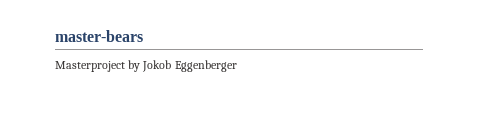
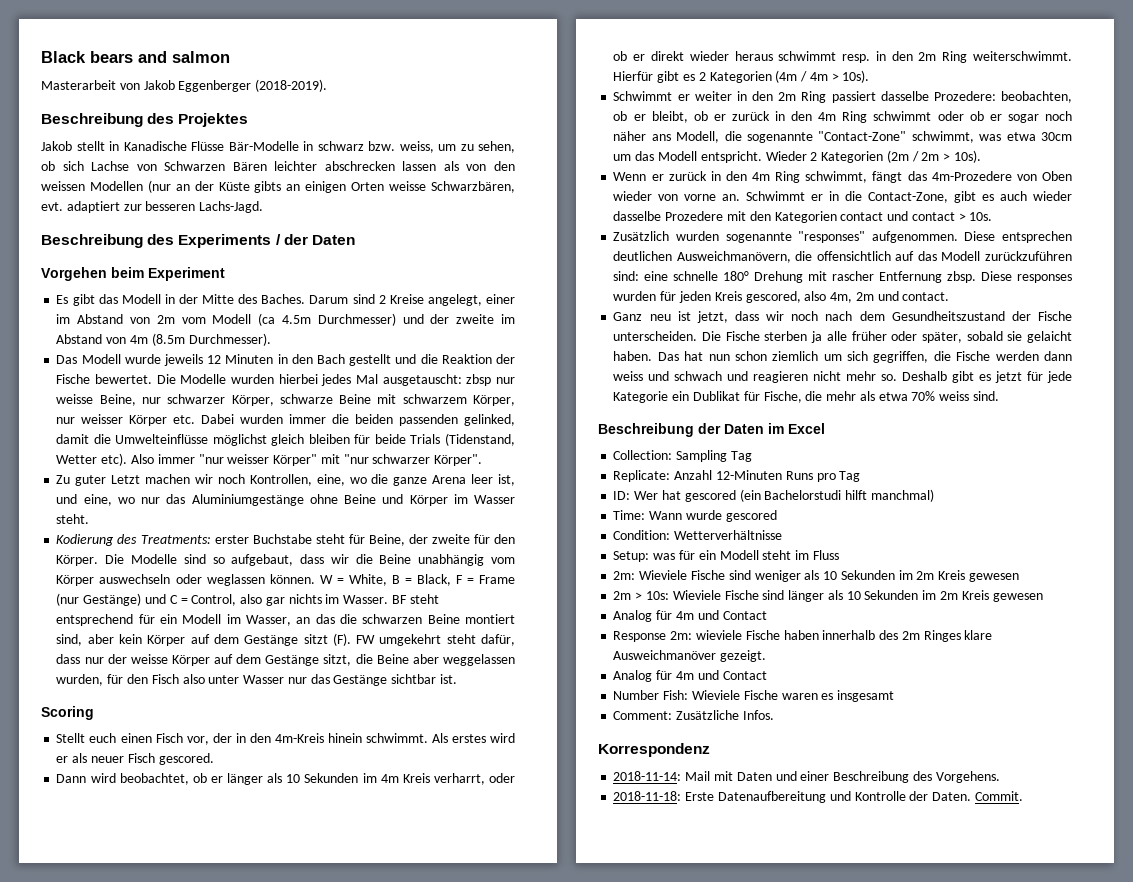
- master-bears
- Masterproject by Jokob Eggenberger
+ Black bears and salmon
+ Masterarbeit von Jakob Eggenberger (2018-2019).
+ Beschreibung des Projektes
+ Jakob stellt in Kanadische Flüsse Bär-Modelle in schwarz bzw. weiss, um zu sehen, ob sich Lachse von Schwarzen Bären leichter abschrecken lassen als von den weissen Modellen (nur an der Küste gibts an einigen Orten weisse Schwarzbären, evt. adaptiert zur besseren Lachs-Jagd.
+ Beschreibung des Experiments / der Daten
+ Vorgehen beim Experiment
+ Es gibt das Modell in der Mitte des Baches. Darum sind 2 Kreise angelegt, einer im Abstand von 2m vom Modell (ca 4.5m Durchmesser) und der zweite im Abstand von 4m (8.5m Durchmesser).
+ Das Modell wurde jeweils 12 Minuten in den Bach gestellt und die Reaktion der Fische bewertet. Die Modelle wurden hierbei jedes Mal ausgetauscht: zbsp nur weisse Beine, nur schwarzer Körper, schwarze Beine mit schwarzem Körper, nur weisser Körper etc. Dabei wurden immer die beiden passenden gelinked, damit die Umwelteinflüsse möglichst gleich bleiben für beide Trials (Tidenstand, Wetter etc). Also immer "nur weisser Körper" mit "nur schwarzer Körper".
+ Zu guter Letzt machen wir noch Kontrollen, eine, wo die ganze Arena leer ist, und eine, wo nur das Aluminiumgestänge ohne Beine und Körper im Wasser steht.
+ Kodierung des Treatments: erster Buchstabe steht für Beine, der zweite für den Körper. Die Modelle sind so aufgebaut, dass wir die Beine unabhängig vom Körper auswechseln oder weglassen können. W = White, B = Black, F = Frame (nur Gestänge) und C = Control, also gar nichts im Wasser. BF steht entsprechend für ein Modell im Wasser, an das die schwarzen Beine montiert sind, aber kein Körper auf dem Gestänge sitzt (F). FW umgekehrt steht dafür, dass nur der weisse Körper auf dem Gestänge sitzt, die Beine aber weggelassen wurden, für den Fisch also unter Wasser nur das Gestänge sichtbar ist.
+ Scoring
+ Stellt euch einen Fisch vor, der in den 4m-Kreis hinein schwimmt. Als erstes wird er als neuer Fisch gescored.
+ Dann wird beobachtet, ob er länger als 10 Sekunden im 4m Kreis verharrt, oder ob er direkt wieder heraus schwimmt resp. in den 2m Ring weiterschwimmt. Hierfür gibt es 2 Kategorien (4m / 4m > 10s).
+ Schwimmt er weiter in den 2m Ring passiert dasselbe Prozedere: beobachten, ob er bleibt, ob er zurück in den 4m Ring schwimmt oder ob er sogar noch näher ans Modell, die sogenannte "Contact-Zone" schwimmt, was etwa 30cm um das Modell entspricht. Wieder 2 Kategorien (2m / 2m > 10s).
+ Wenn er zurück in den 4m Ring schwimmt, fängt das 4m-Prozedere von Oben wieder von vorne an. Schwimmt er in die Contact-Zone, gibt es auch wieder dasselbe Prozedere mit den Kategorien contact und contact > 10s.
+ Zusätzlich wurden sogenannte "responses" aufgenommen. Diese entsprechen deutlichen Ausweichmanövern, die offensichtlich auf das Modell zurückzuführen sind: eine schnelle 180° Drehung mit rascher Entfernung zbsp. Diese responses wurden für jeden Kreis gescored, also 4m, 2m und contact.
+ Ganz neu ist jetzt, dass wir noch nach dem Gesundheitszustand der Fische unterscheiden. Die Fische sterben ja alle früher oder später, sobald sie gelaicht haben. Das hat nun schon ziemlich um sich gegriffen, die Fische werden dann weiss und schwach und reagieren nicht mehr so. Deshalb gibt es jetzt für jede Kategorie ein Dublikat für Fische, die mehr als etwa 70% weiss sind.
+ Beschreibung der Daten im Excel
+ Collection: Sampling Tag
+ Replicate: Anzahl 12-Minuten Runs pro Tag
+ ID: Wer hat gescored (ein Bachelorstudi hilft manchmal)
+ Time: Wann wurde gescored
+ Condition: Wetterverhältnisse
+ Setup: was für ein Modell steht im Fluss
+ 2m: Wieviele Fische sind weniger als 10 Sekunden im 2m Kreis gewesen
+ 2m > 10s: Wieviele Fische sind länger als 10 Sekunden im 2m Kreis gewesen
+ Analog für 4m und Contact
+ Response 2m: wieviele Fische haben innerhalb des 2m Ringes klare Ausweichmanöver gezeigt.
+ Analog für 4m und Contact
+ Number Fish: Wieviele Fische waren es insgesamt
+ Comment: Zusätzliche Infos.
+ Korrespondenz
+ 2018-11-14: Mail mit Daten und einer Beschreibung des Vorgehens.
+ 2018-11-18: Erste Datenaufbereitung und Kontrolle der Daten. Commit.

